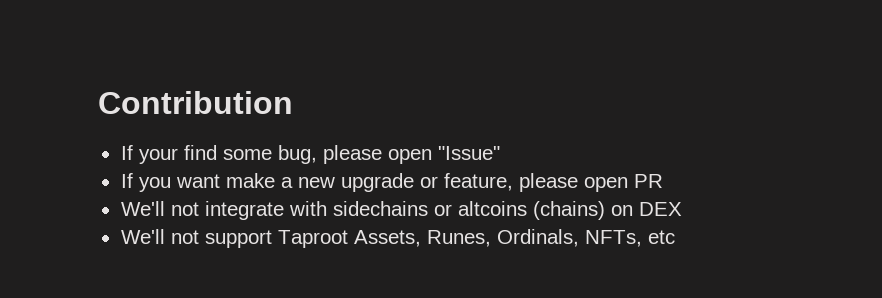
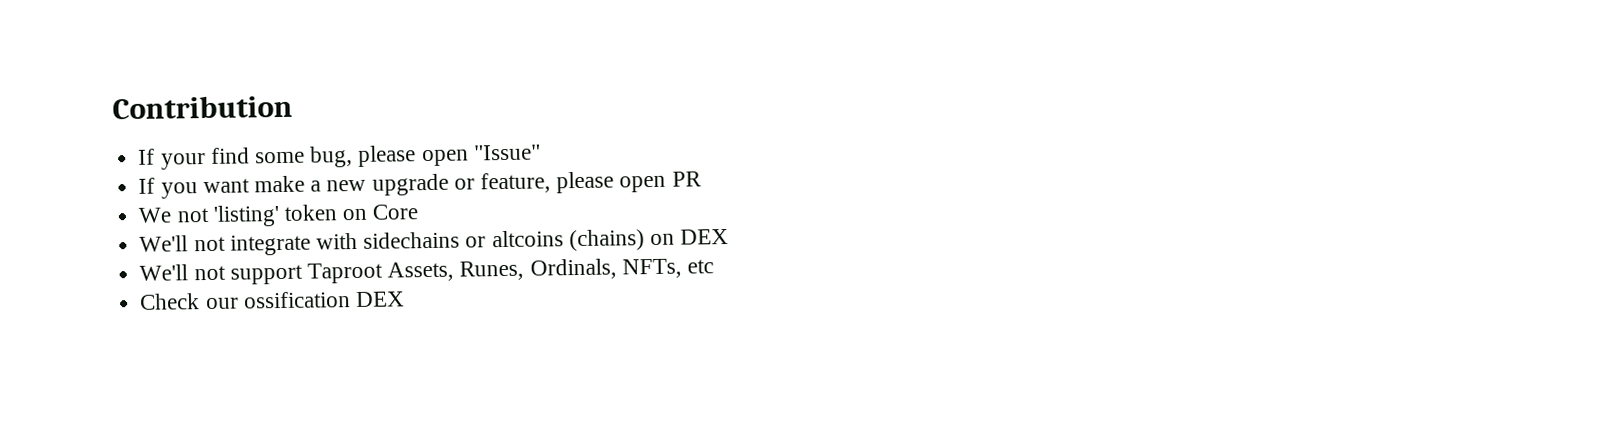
+ We not 'listing' token on Core
+ Check our ossification DEX

